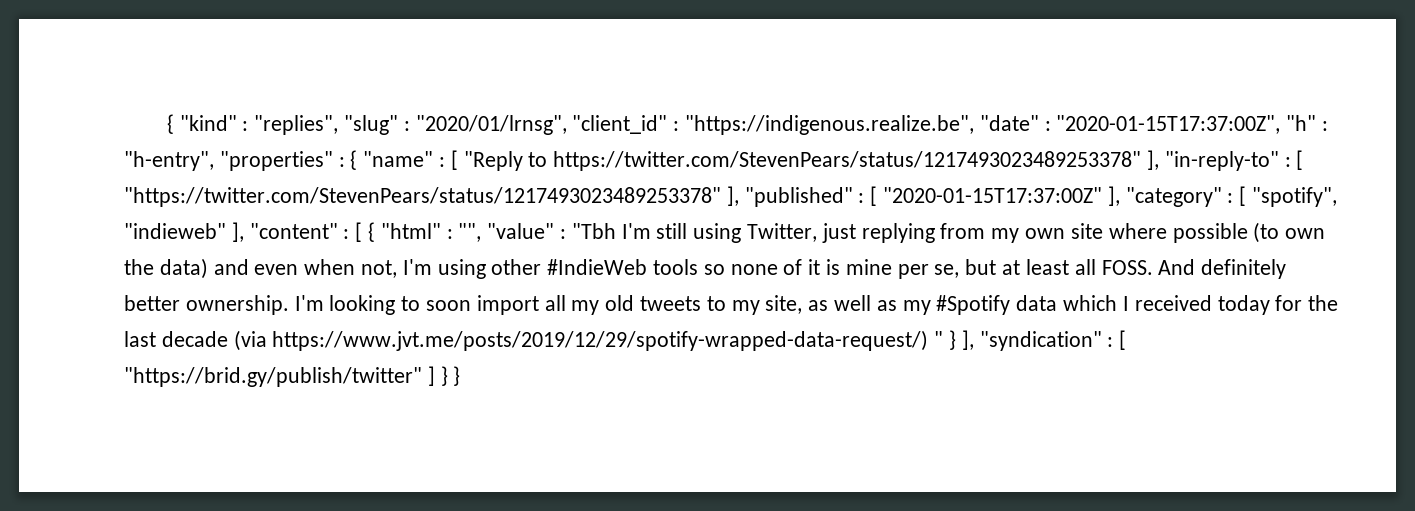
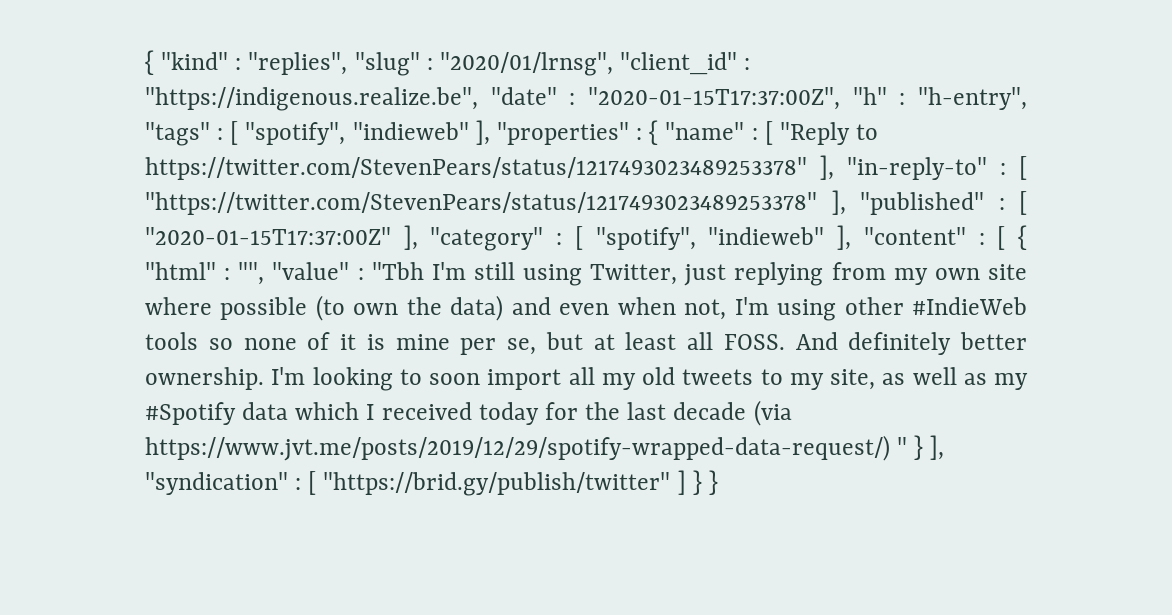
- "h-entry", "properties" :
+ "h-entry", "tags" : [ "spotify", "indieweb" ], "properties" :

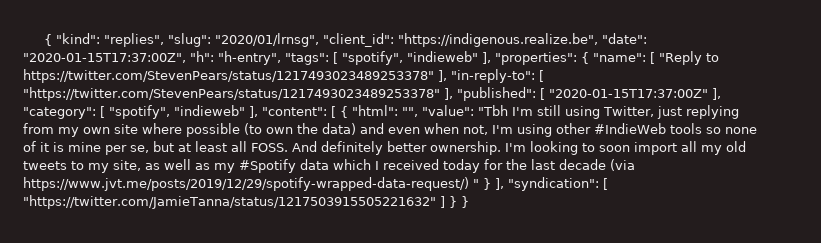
- { "kind" : "replies", "slug" : "2020/01/lrnsg", "client_id" : "https://indigenous.realize.be", "date" : "2020-01-15T17:37:00Z", "h" : "h-entry", "tags" : [ "spotify", "indieweb" ], "properties" : { "name" : [ "Reply to https://twitter.com/StevenPears/status/1217493023489253378" ], "in-reply-to" : [ "https://twitter.com/StevenPears/status/1217493023489253378" ], "published" : [ "2020-01-15T17:37:00Z" ], "category" : [ "spotify", "indieweb" ], "content" : [ { "html" : "", "value" : "Tbh I'm still using Twitter, just replying from my own site where possible (to own the data) and even when not, I'm using other #IndieWeb tools so none of it is mine per se, but at least all FOSS.
+ { "kind": "replies", "slug": "2020/01/lrnsg", "client_id": "https://indigenous.realize.be", "date": "2020-01-15T17:37:00Z", "h": "h-entry", "tags": [ "spotify", "indieweb" ], "properties": { "name": [ "Reply to https://twitter.com/StevenPears/status/1217493023489253378" ], "in-reply-to": [ "https://twitter.com/StevenPears/status/1217493023489253378" ], "published": [ "2020-01-15T17:37:00Z" ], "category": [ "spotify", "indieweb" ], "content": [ { "html": "", "value": "Tbh I'm still using Twitter, just replying from my own site where possible (to own the data) and even when not, I'm using other #IndieWeb tools so none of it is mine per se, but at least all FOSS.
- I'm looking to soon import all my old tweets to my site, as well as my #Spotify data which I received today for the last decade (via https://www.jvt.me/posts/2019/12/29/spotify-wrapped-data-request/) " } ], "syndication" : [ "https://brid.gy/publish/twitter" ] } }
+ I'm looking to soon import all my old tweets to my site, as well as my #Spotify data which I received today for the last decade (via https://www.jvt.me/posts/2019/12/29/spotify-wrapped-data-request/) " } ], "syndication": [ "https://twitter.com/JamieTanna/status/1217503915505221632" ] } }

